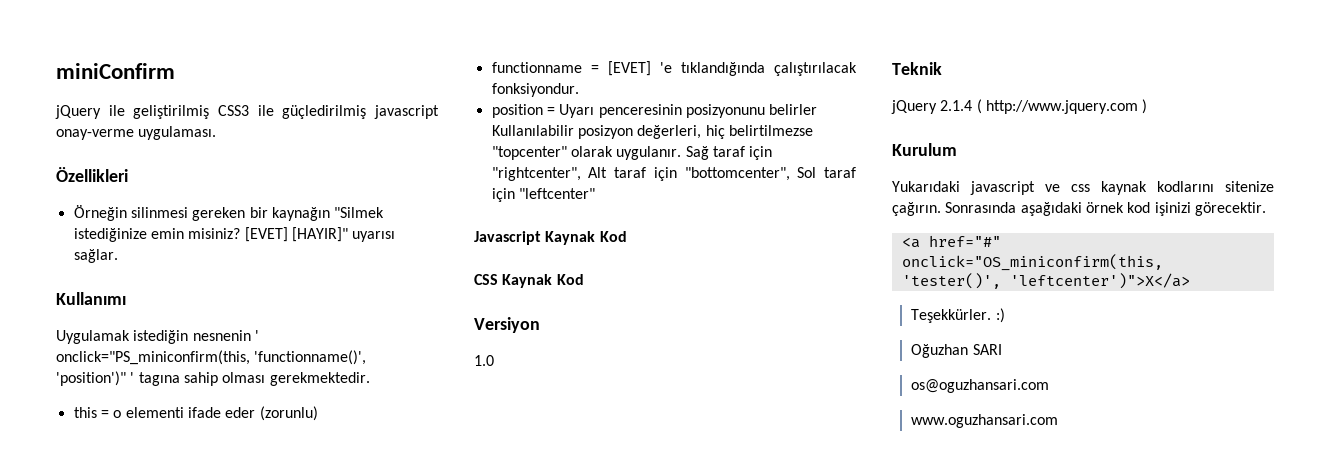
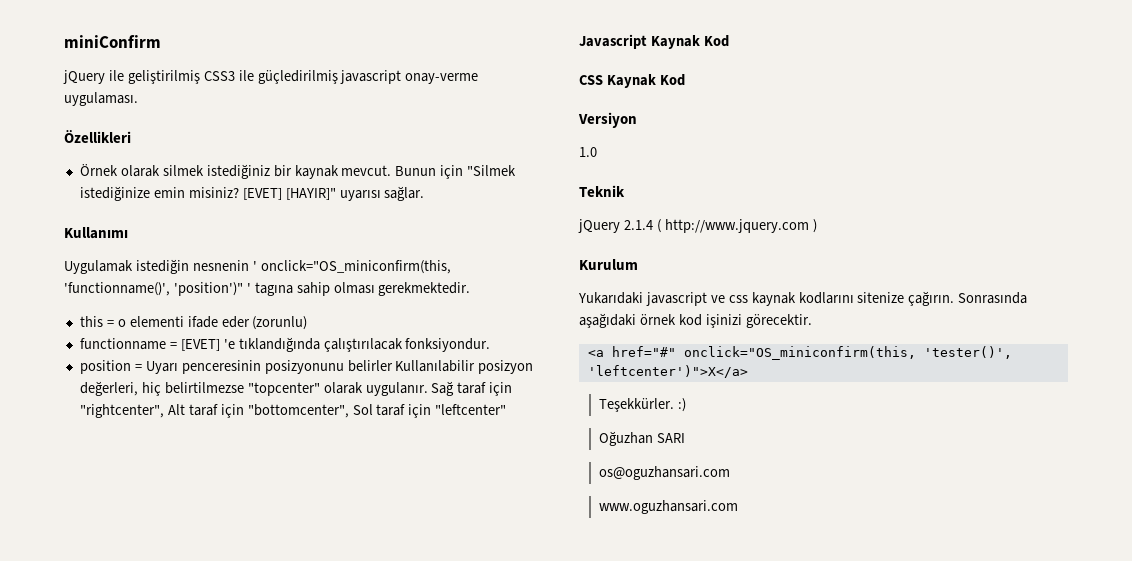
- Örneğin silinmesi gereken bir kaynağın "Silmek istediğinize emin misiniz?
+ Örnek olarak silmek istediğiniz bir kaynak mevcut. Bunun için "Silmek istediğinize emin misiniz?
- Uygulamak istediğin nesnenin ' onclick="PS_miniconfirm(this, 'functionname()', 'position')" ' tagına sahip olması gerekmektedir.
+ Uygulamak istediğin nesnenin ' onclick="OS_miniconfirm(this, 'functionname()', 'position')" ' tagına sahip olması gerekmektedir.

